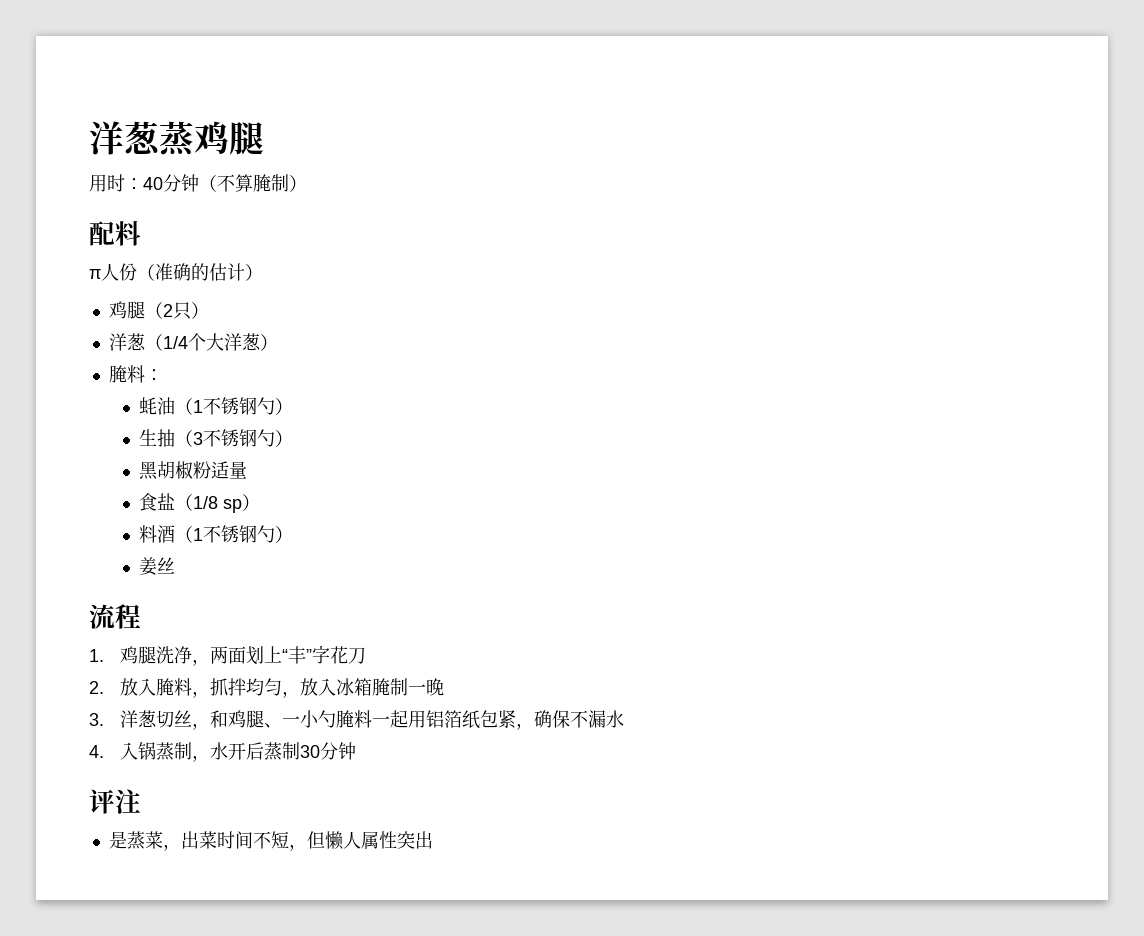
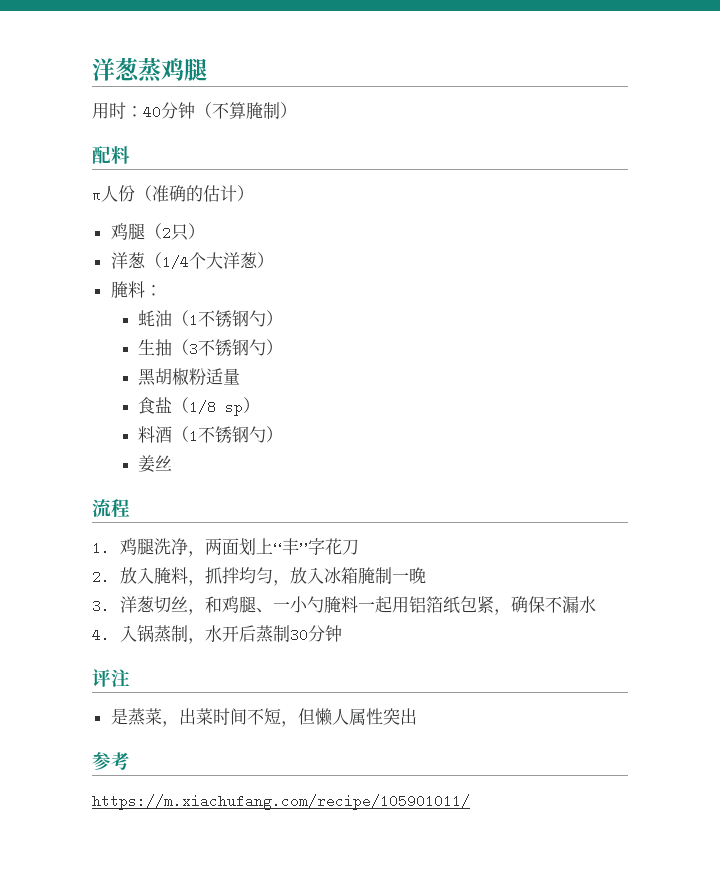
+ 参考
+ https://m.xiachufang.com/recipe/105901011/

